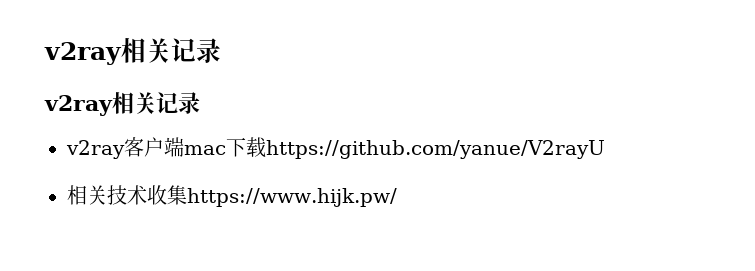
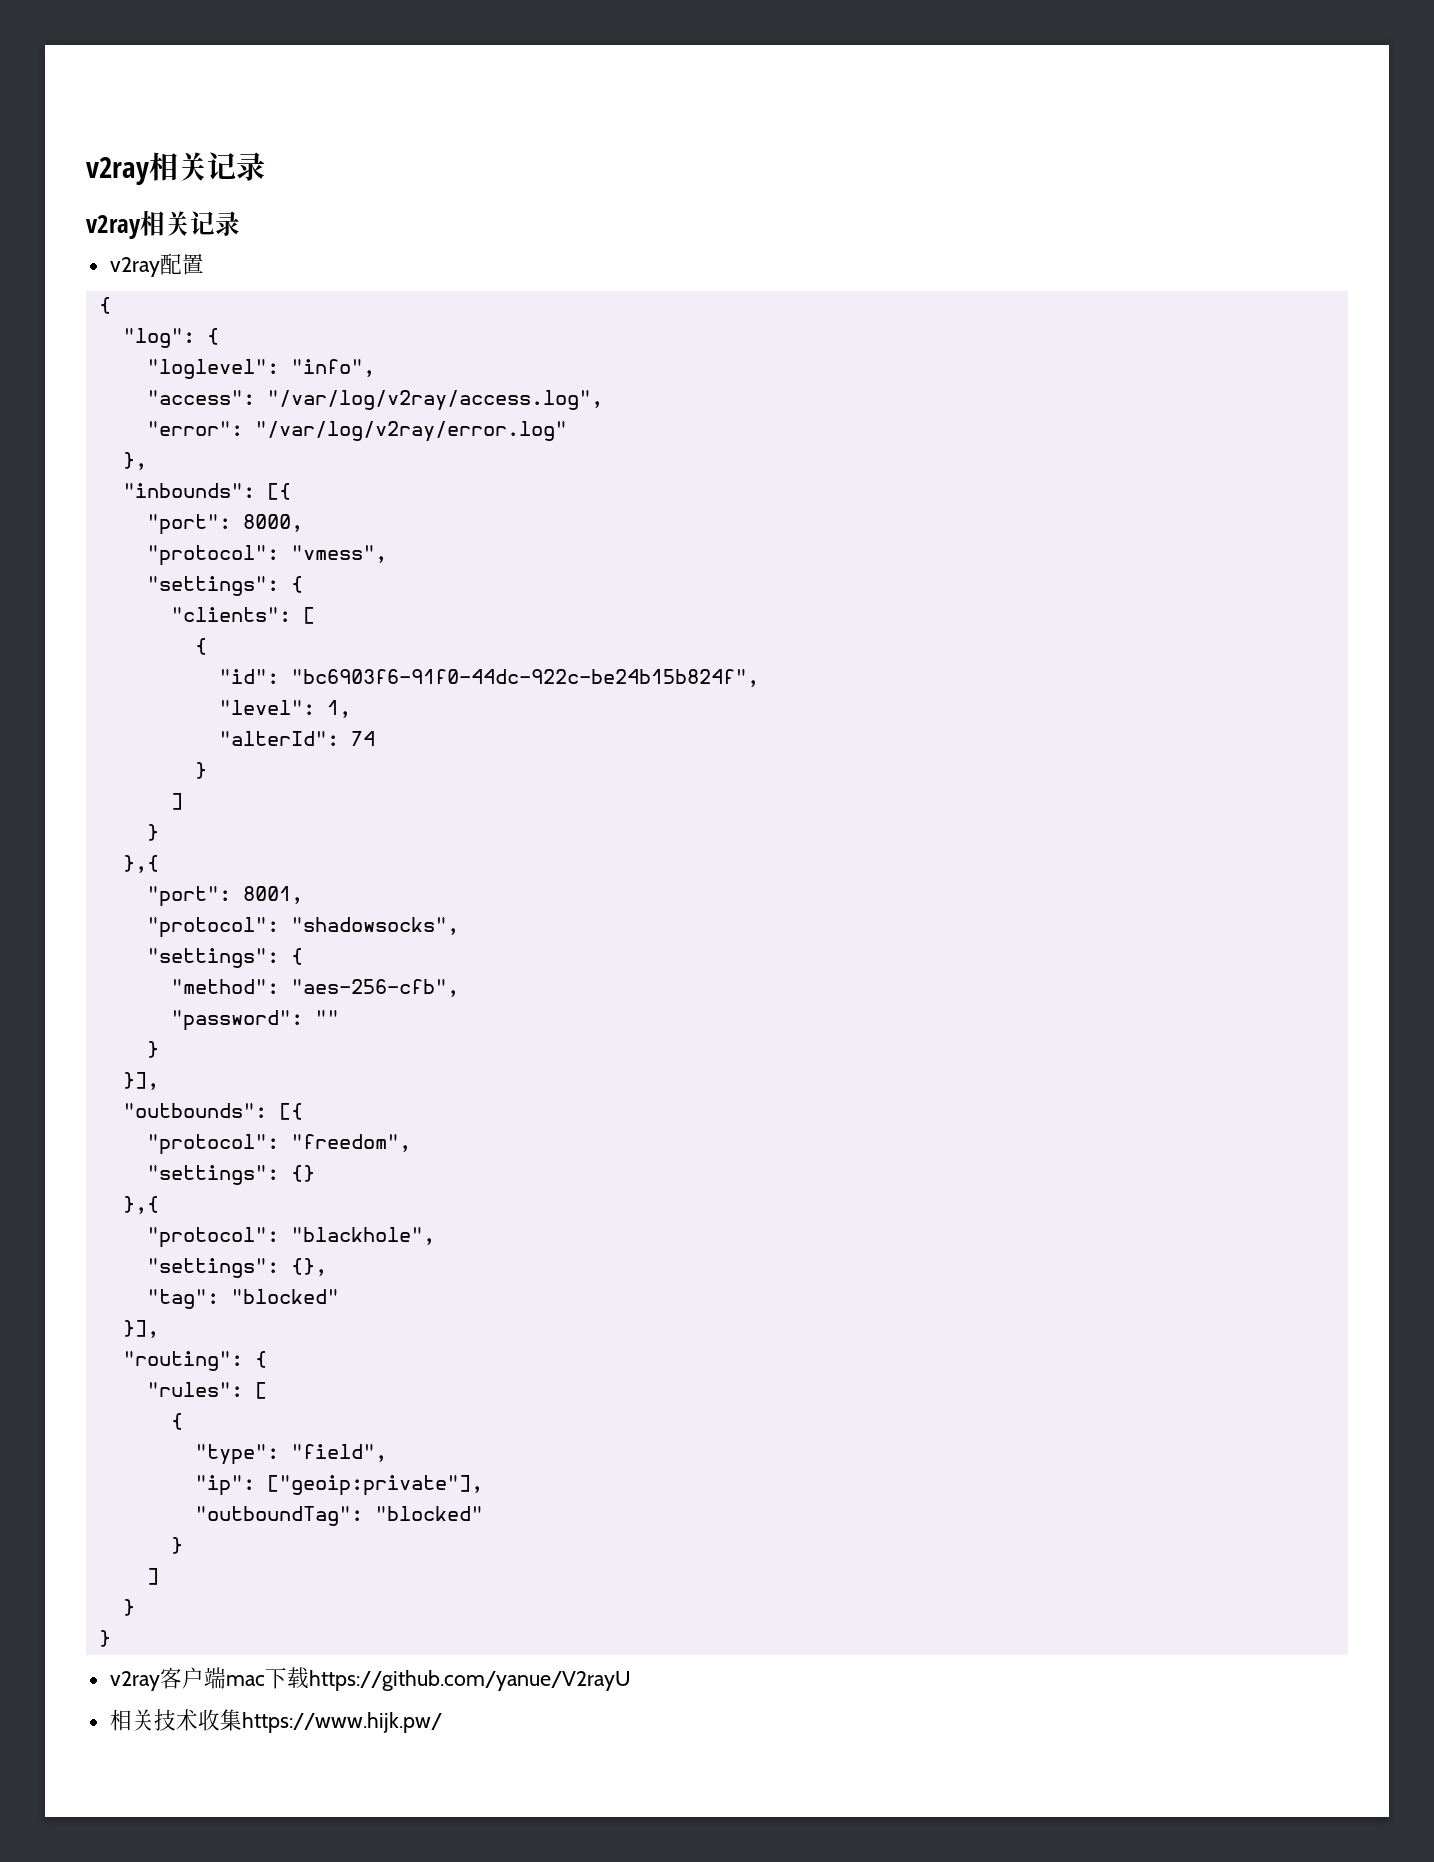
+ v2ray配置
+ {
+ "log": {
+ "loglevel": "info",
+ "access": "/var/log/v2ray/access.log",
+ "error": "/var/log/v2ray/error.log"
+ },
+ "inbounds": [{
+ "port": 8000,
+ "protocol": "vmess",
+ "settings": {
+ "clients": [
+ {
+ "id": "bc6903f6-91f0-44dc-922c-be24b15b824f",
+ "level": 1,
+ "alterId": 74
+ }
+ ]
+ }
+ },{
+ "port": 8001,
+ "protocol": "shadowsocks",
+ "settings": {
+ "method": "aes-256-cfb",
+ "password": ""
+ }
+ }],
+ "outbounds": [{
+ "protocol": "freedom",
+ "settings": {}
+ },{
+ "protocol": "blackhole",
+ "settings": {},
+ "tag": "blocked"
+ }],
+ "routing": {
+ "rules": [
+ {
+ "type": "field",
+ "ip": ["geoip:private"],
+ "outboundTag": "blocked"
+ }
+ ]
+ }
+ }

